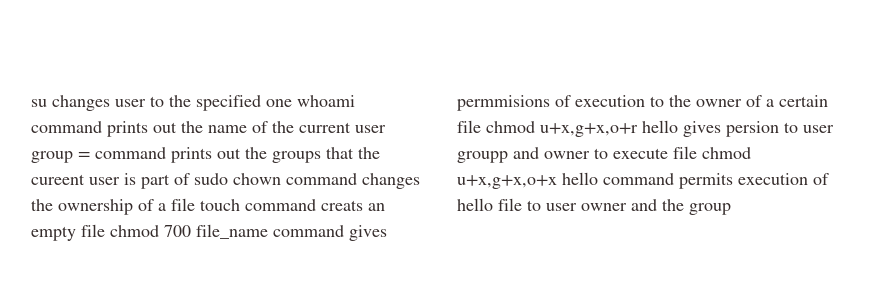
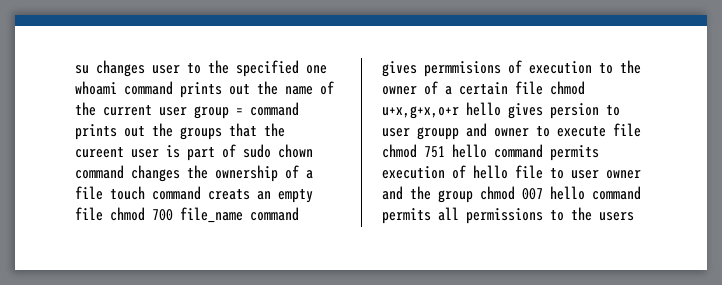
- su changes user to the specified one whoami command prints out the name of the current user group = command prints out the groups that the cureent user is part of sudo chown command changes the ownership of a file touch command creats an empty file chmod 700 file_name command gives permmisions of execution to the owner of a certain file chmod u+x,g+x,o+r hello gives persion to user groupp and owner to execute file chmod u+x,g+x,o+x hello command permits execution of hello file to user owner and the group
+ su changes user to the specified one whoami command prints out the name of the current user group = command prints out the groups that the cureent user is part of sudo chown command changes the ownership of a file touch command creats an empty file chmod 700 file_name command gives permmisions of execution to the owner of a certain file chmod u+x,g+x,o+r hello gives persion to user groupp and owner to execute file chmod 751 hello command permits execution of hello file to user owner and the group chmod 007 hello command permits all permissions to the users

